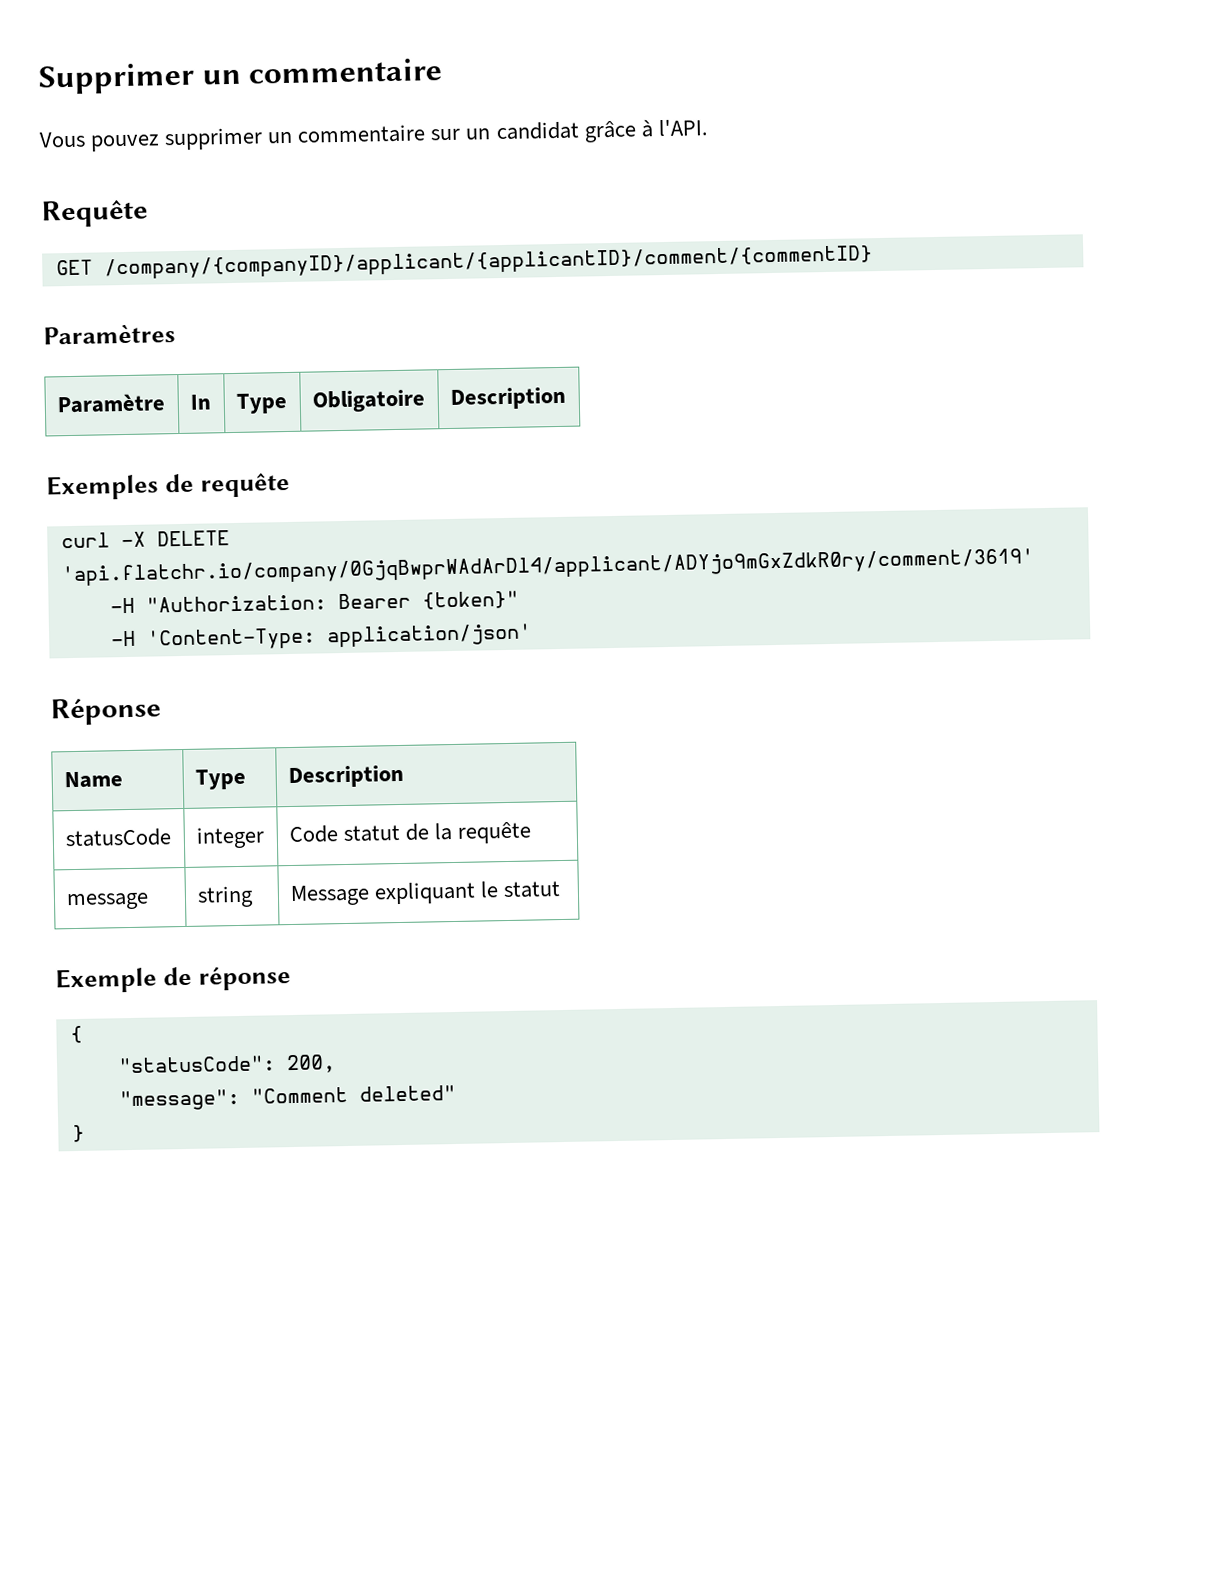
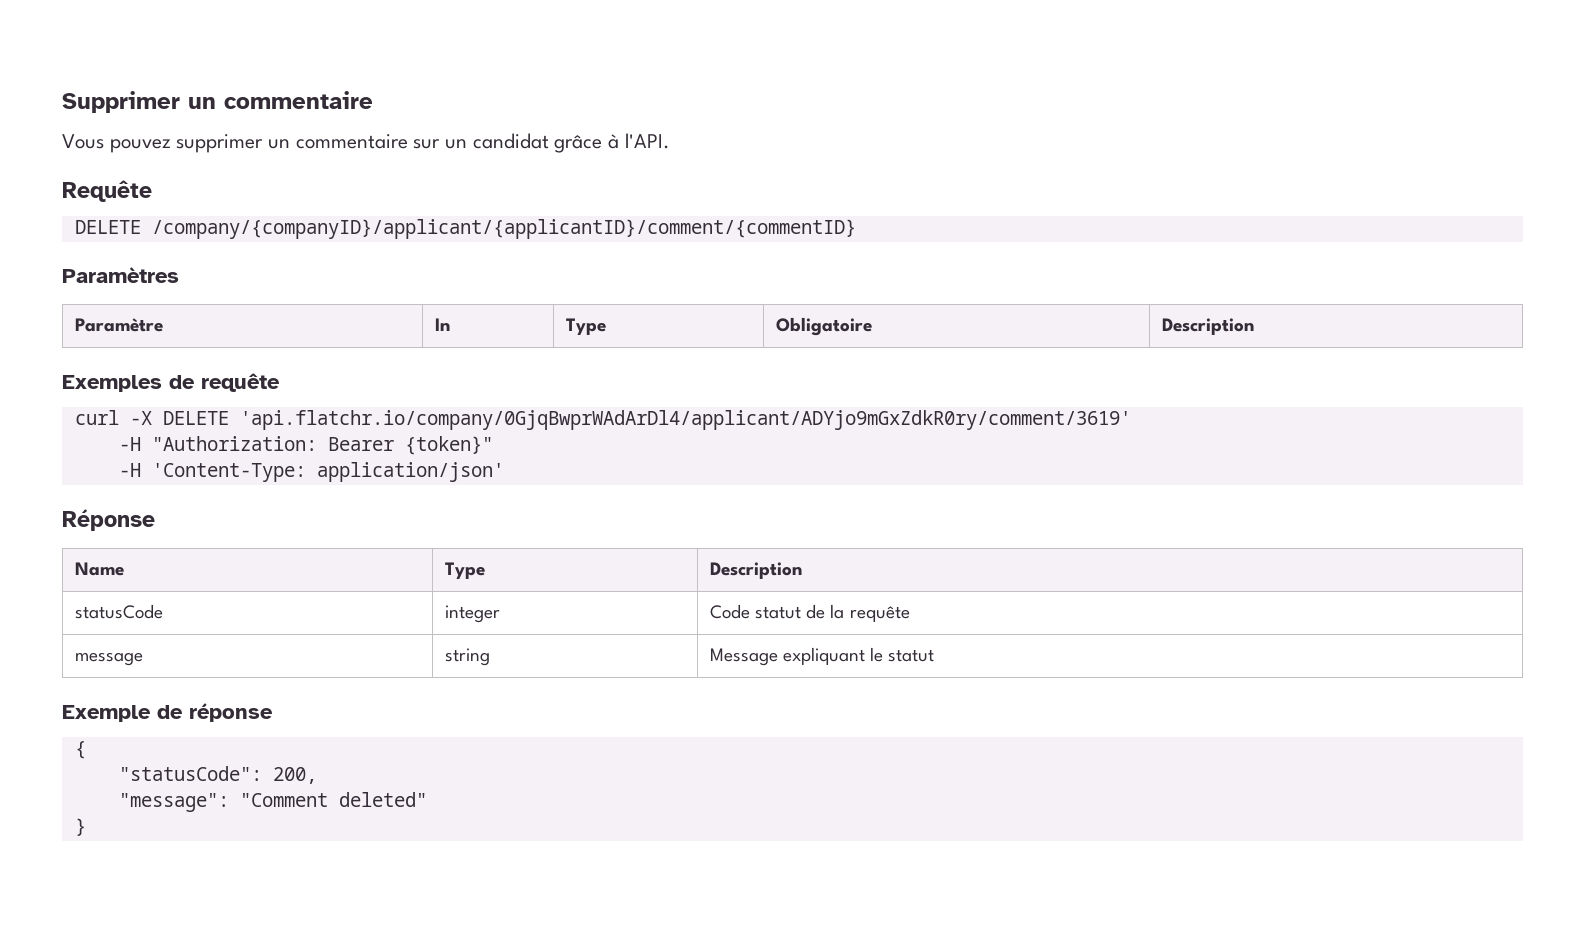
- GET /company/{companyID}/applicant/{applicantID}/comment/{commentID}
+ DELETE /company/{companyID}/applicant/{applicantID}/comment/{commentID}

